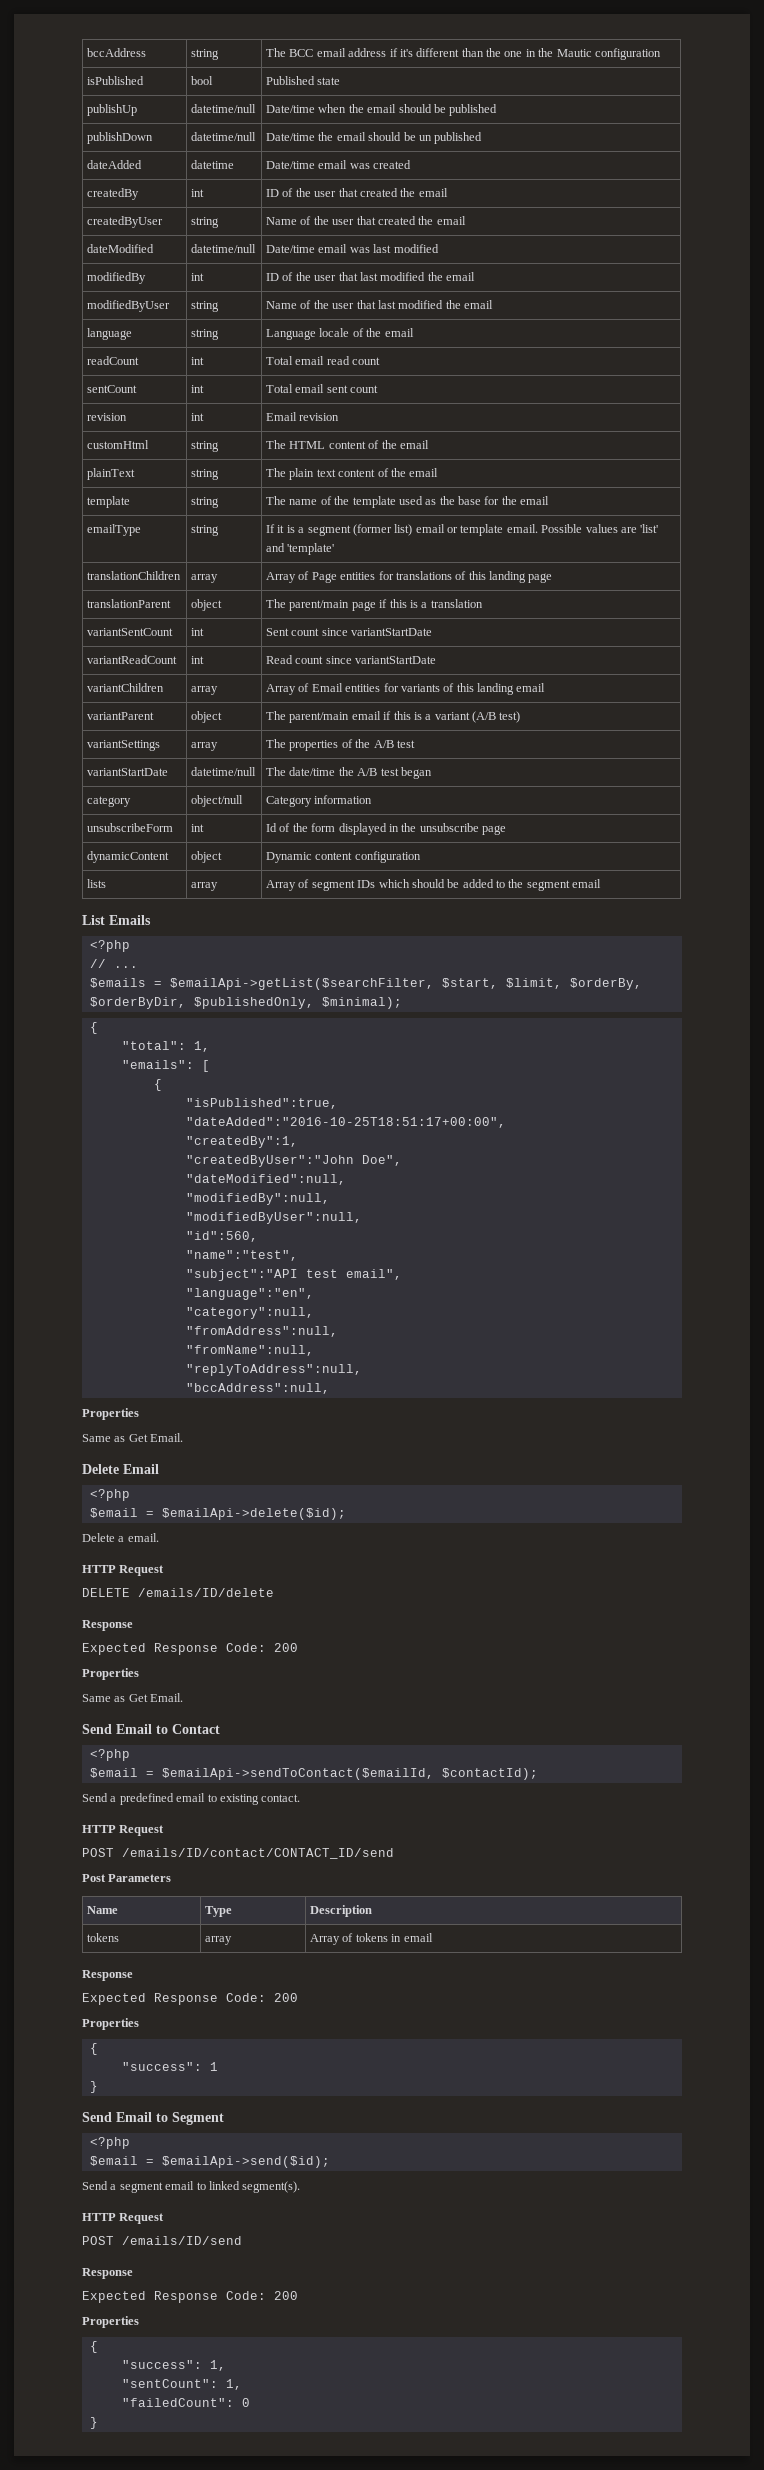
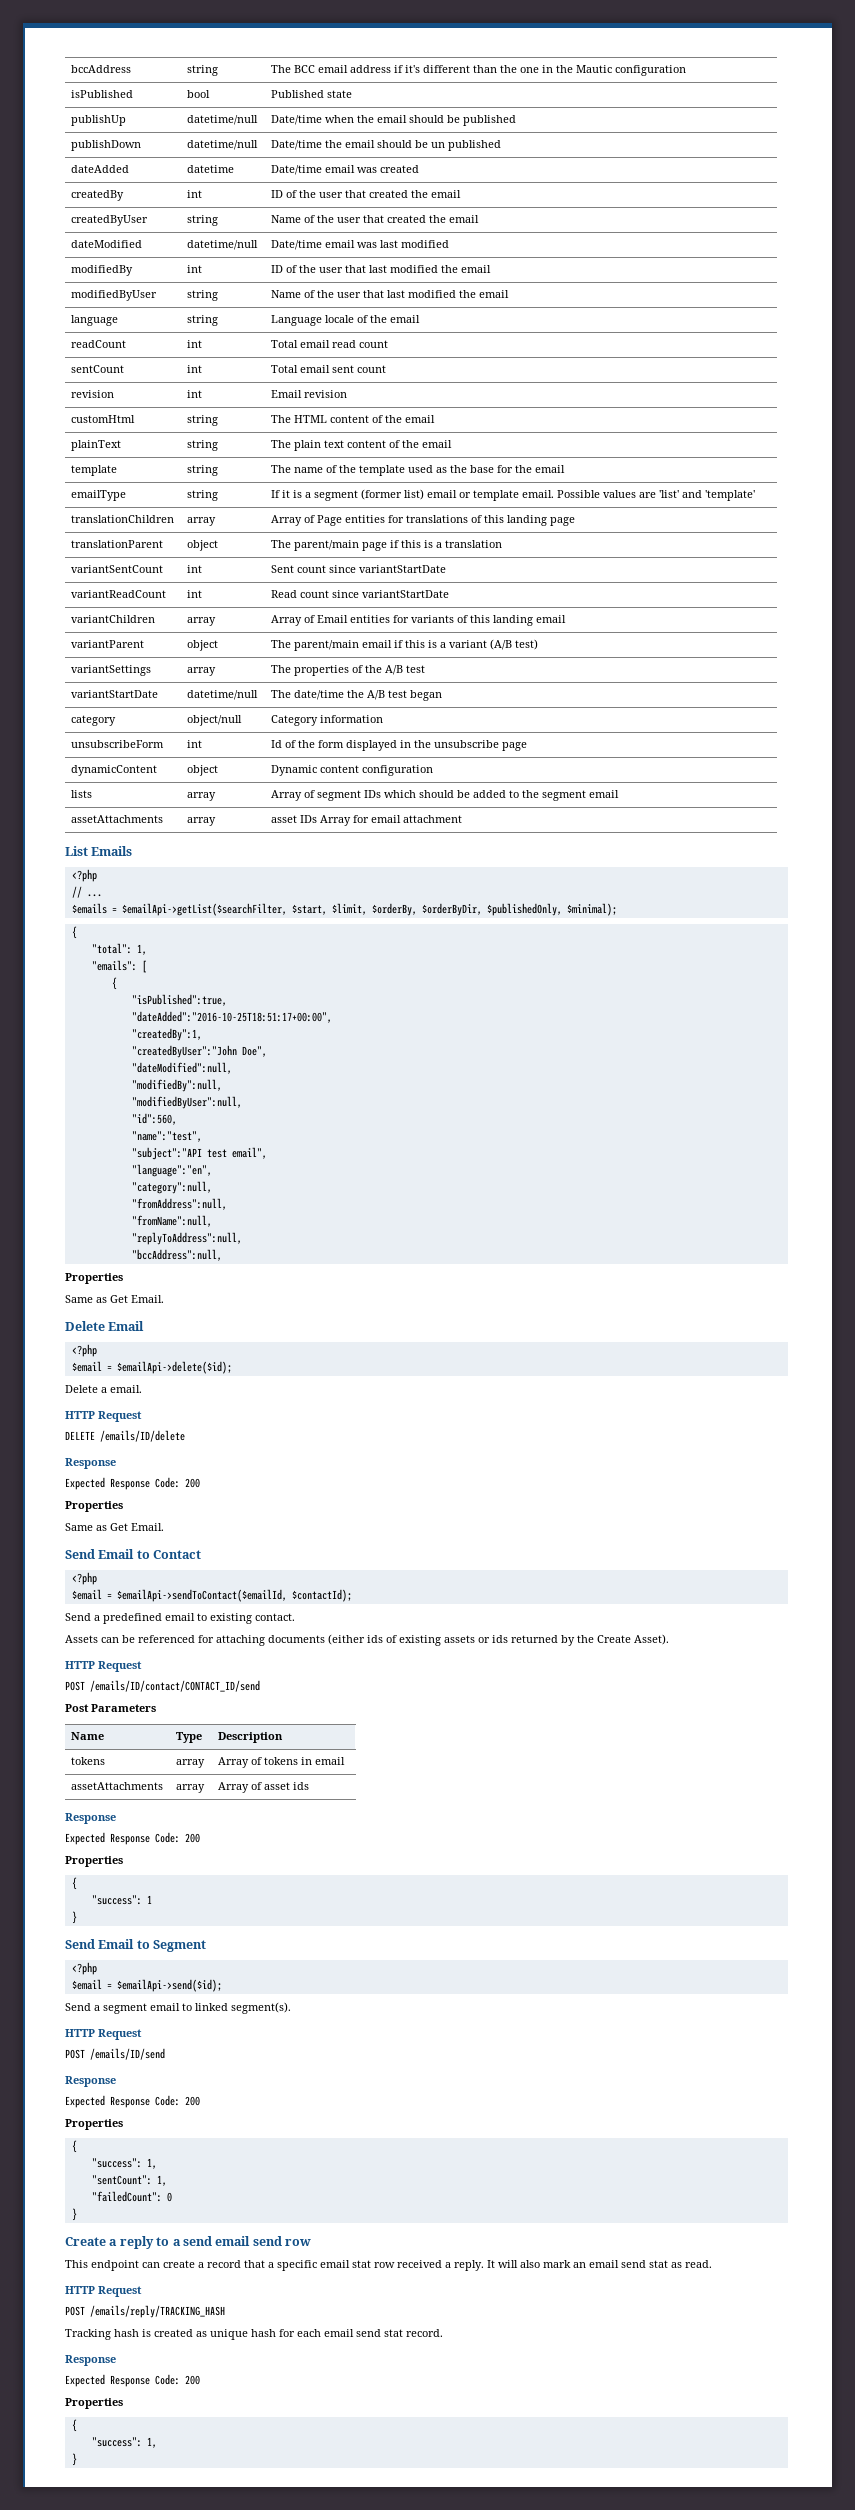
+ assetAttachments | array | asset IDs Array for email attachment
+ Assets can be referenced for attaching documents (either ids of existing assets or ids returned by the Create Asset).
+ assetAttachments | array | Array of asset ids
+ Create a reply to a send email send row
+ This endpoint can create a record that a specific email stat row received a reply. It will also mark an email send stat as read.
+ HTTP Request
+ POST /emails/reply/TRACKING_HASH
+ Tracking hash is created as unique hash for each email send stat record.
+ Response
+ Expected Response Code: 200
+ Properties
+ {
+ "success": 1,
+ }

